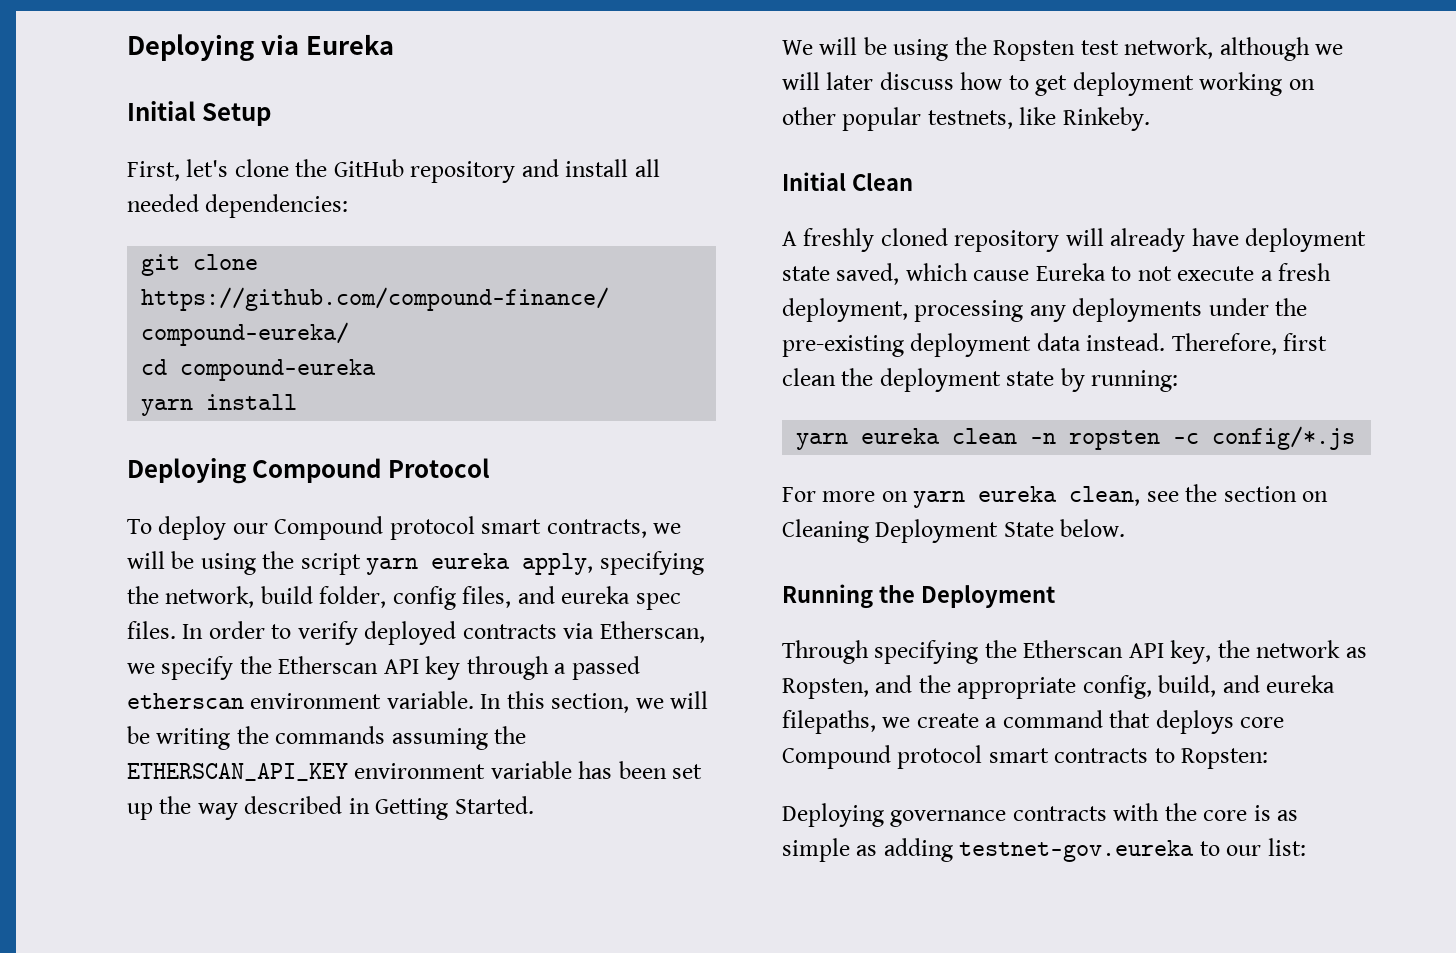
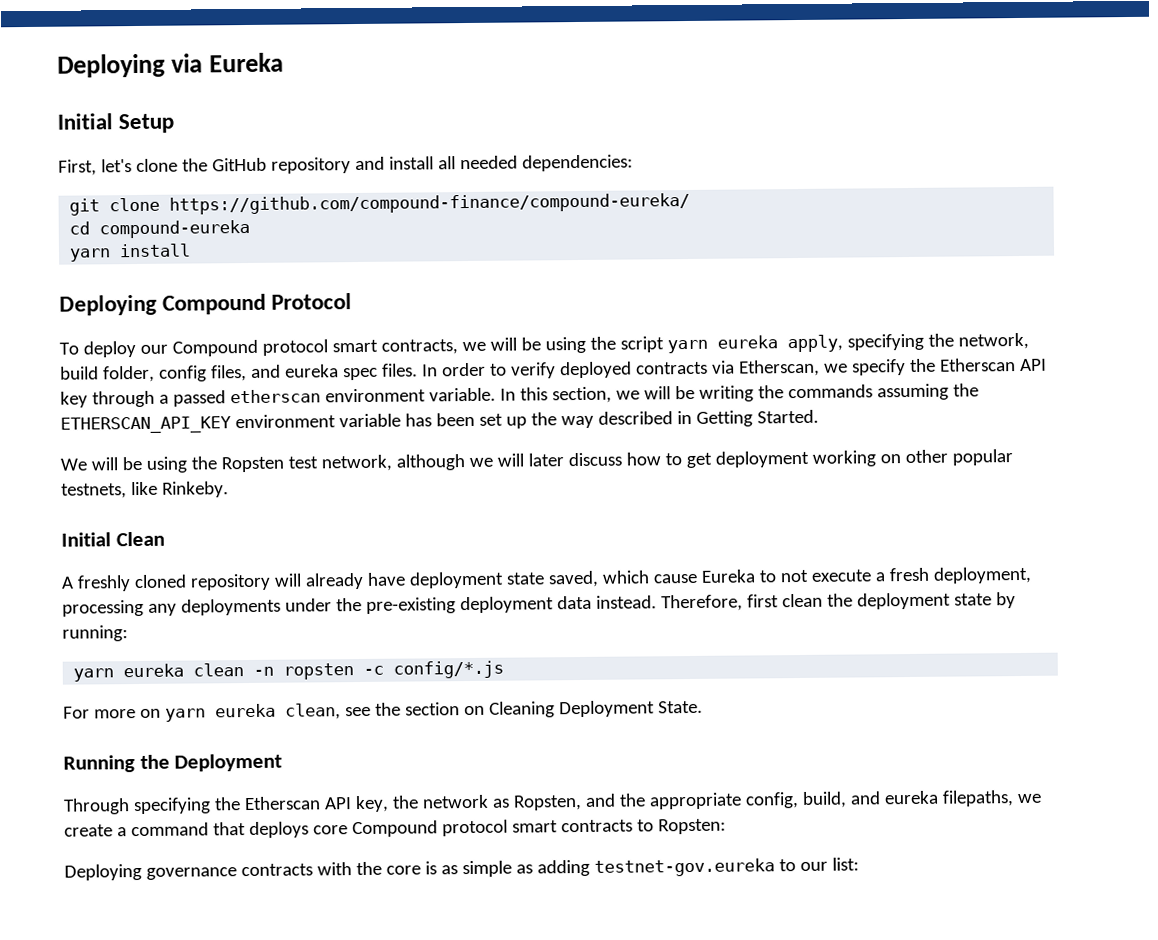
- For more on yarn eureka clean, see the section on Cleaning Deployment State below.
+ For more on yarn eureka clean, see the section on Cleaning Deployment State.

